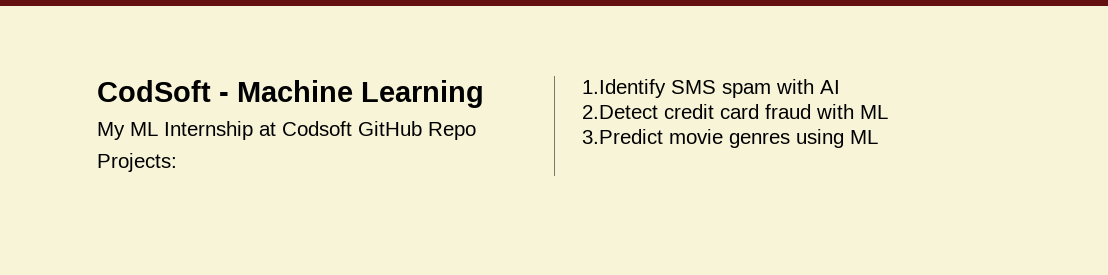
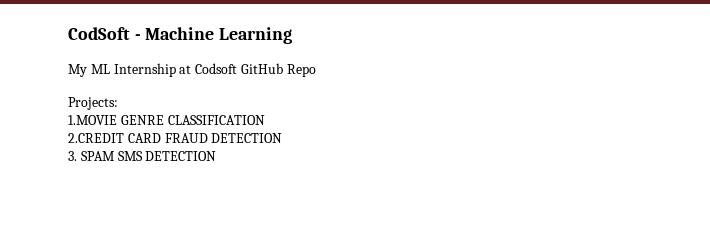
- 1.Identify SMS spam with AI
- 2.Detect credit card fraud with ML
- 3.Predict movie genres using ML
+ 1.MOVIE GENRE CLASSIFICATION
+ 2.CREDIT CARD FRAUD DETECTION
+ 3. SPAM SMS DETECTION

